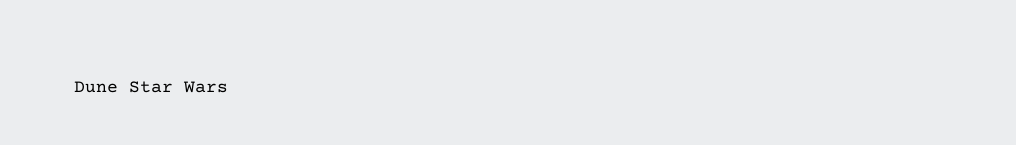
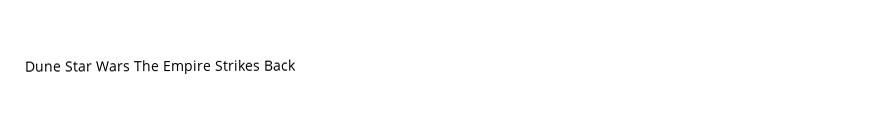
- Dune Star Wars
+ Dune Star Wars The Empire Strikes Back

